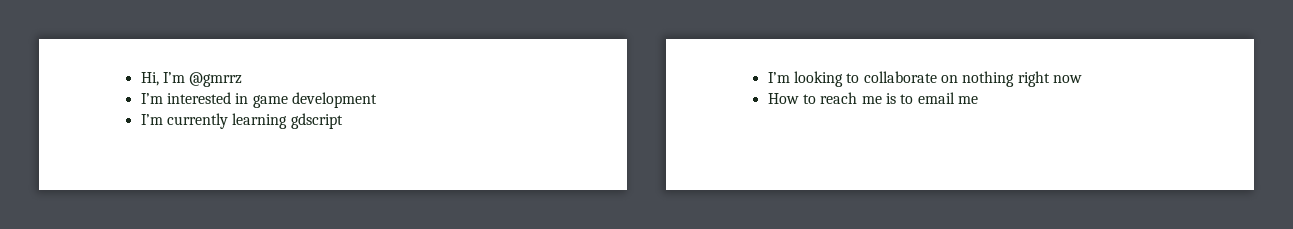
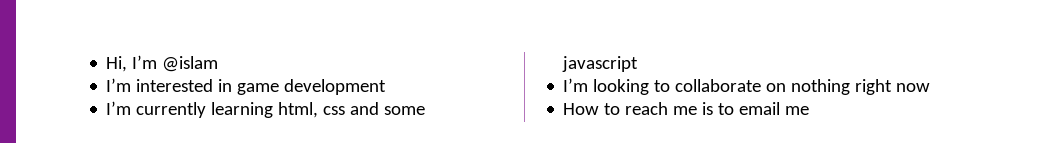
- Hi, I’m @gmrrz
+ Hi, I’m @islam
- I’m currently learning gdscript
+ I’m currently learning html, css and some javascript

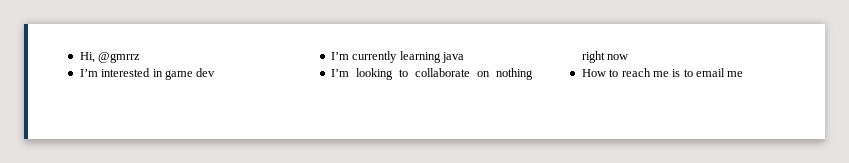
- Hi, I’m @islam
+ Hi, @gmrrz
- I’m interested in game development
+ I’m interested in game dev
- I’m currently learning html, css and some javascript
+ I’m currently learning java

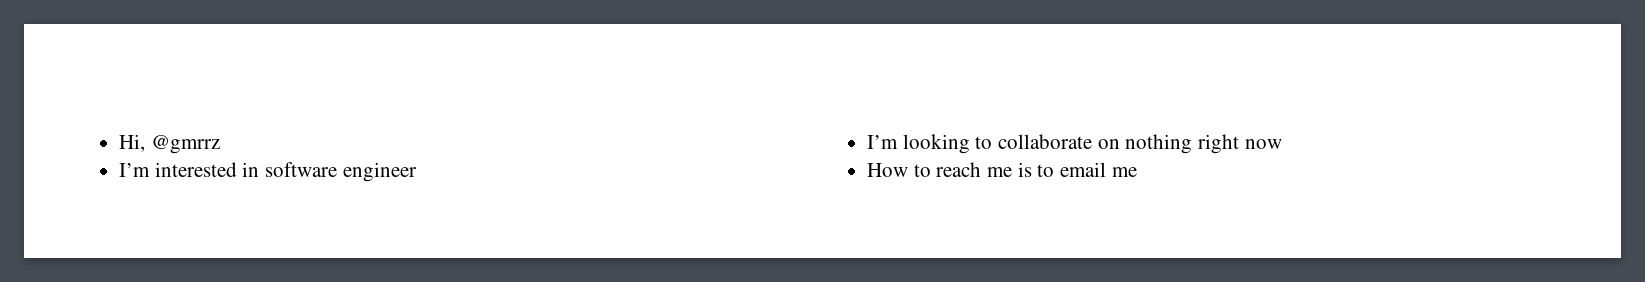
- I’m interested in game dev
- I’m currently learning java
+ I’m interested in software engineer

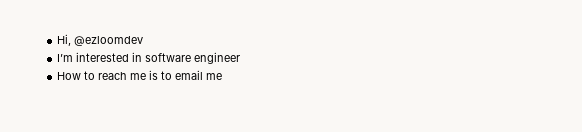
- Hi, @gmrrz
+ Hi, @ezloomdev
- I’m looking to collaborate on nothing right now

